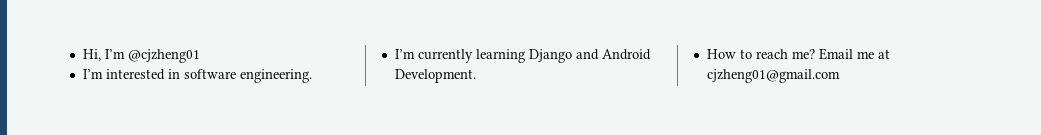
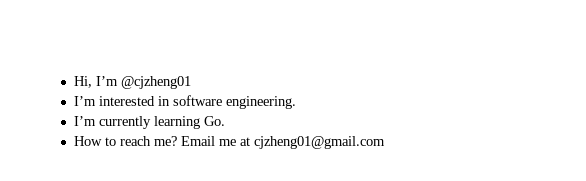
- I’m currently learning Django and Android Development.
+ I’m currently learning Go.

